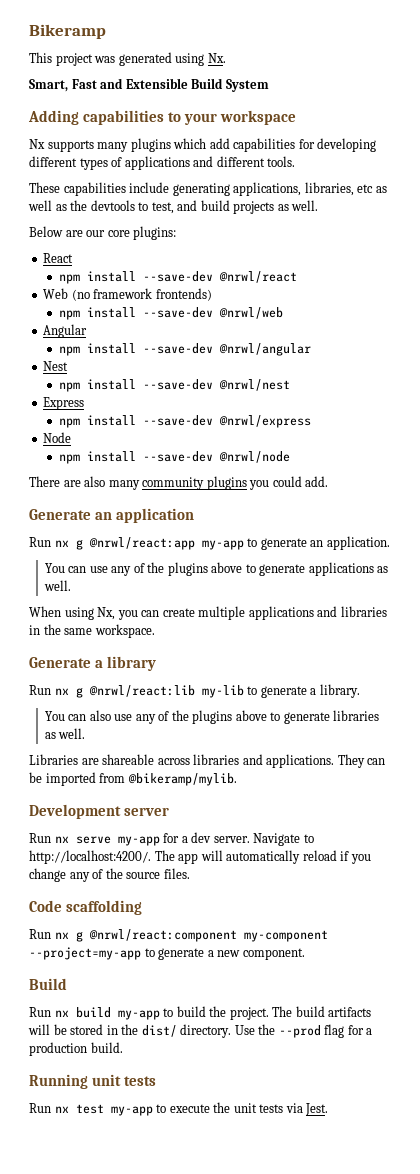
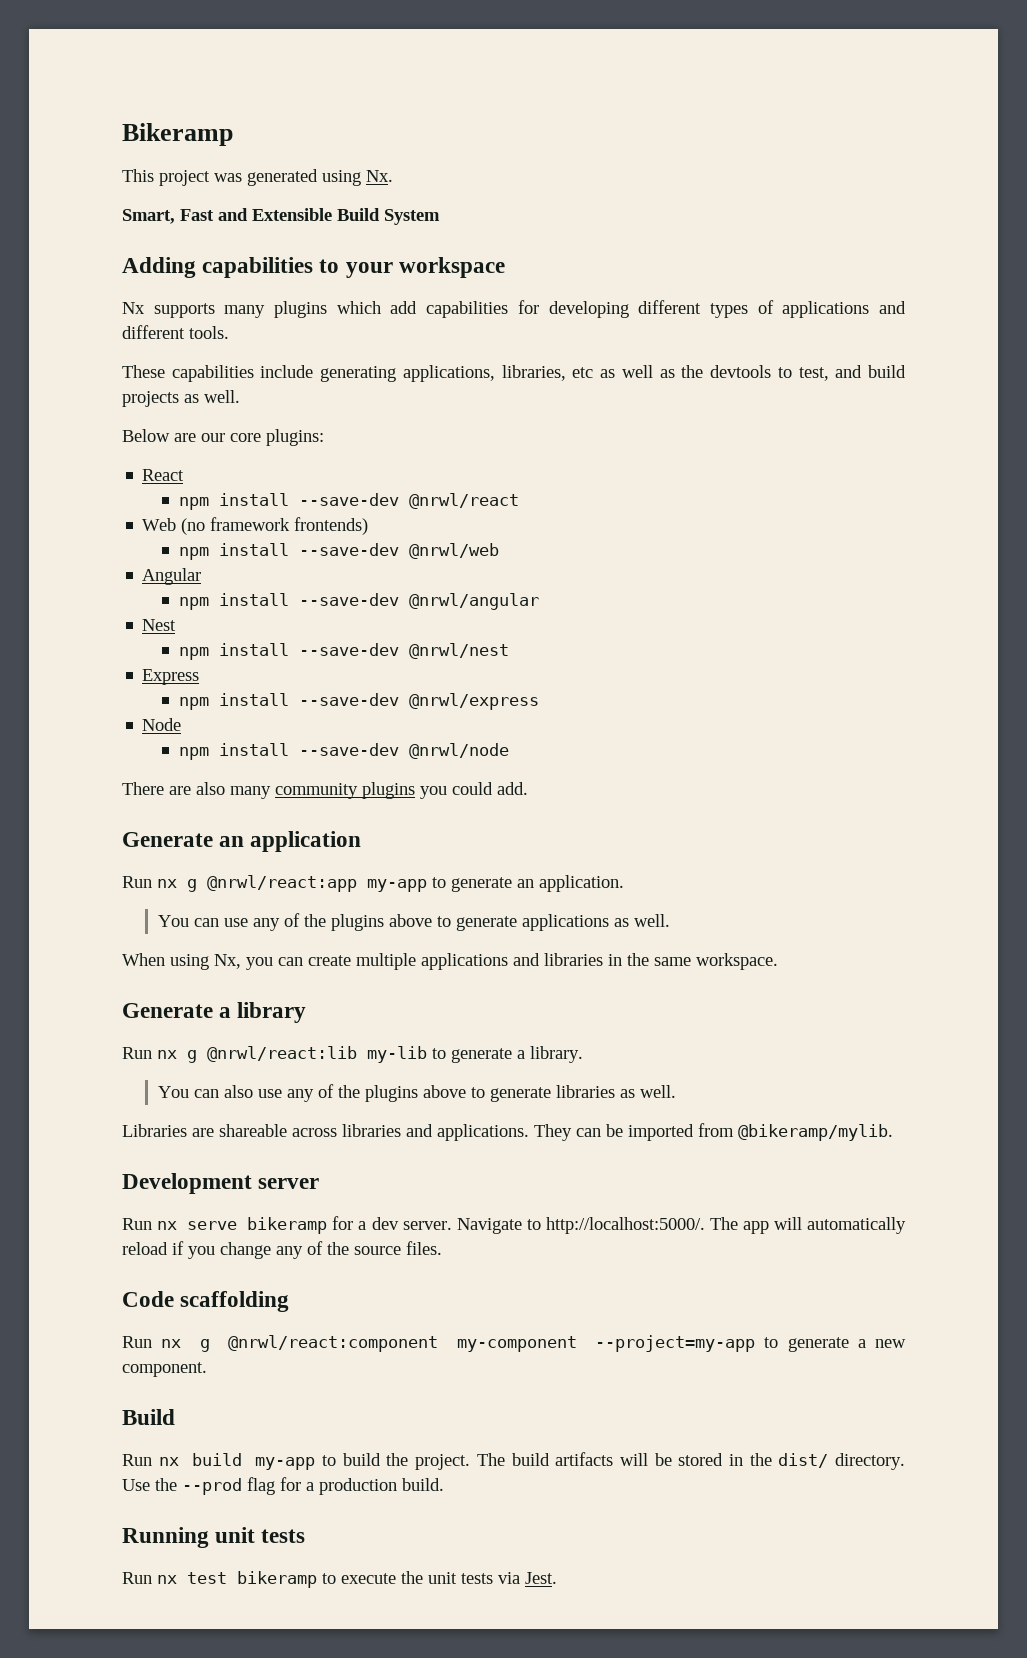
- Run nx serve my-app for a dev server.
+ Run nx serve bikeramp for a dev server.
- Navigate to http://localhost:4200/.
+ Navigate to http://localhost:5000/.
- Run nx test my-app to execute the unit tests via Jest.
+ Run nx test bikeramp to execute the unit tests via Jest.

